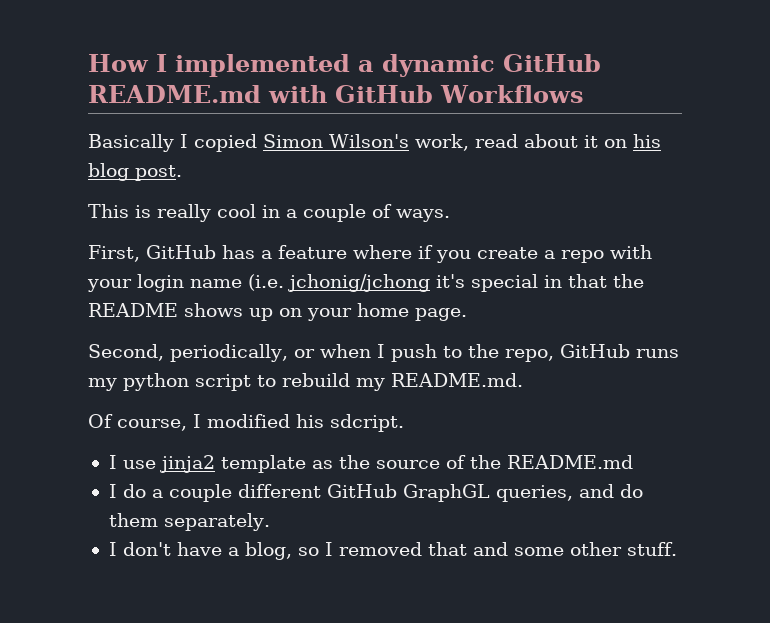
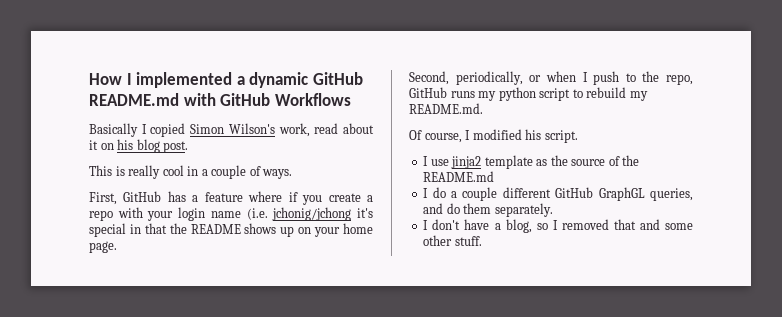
- Of course, I modified his sdcript.
+ Of course, I modified his script.

